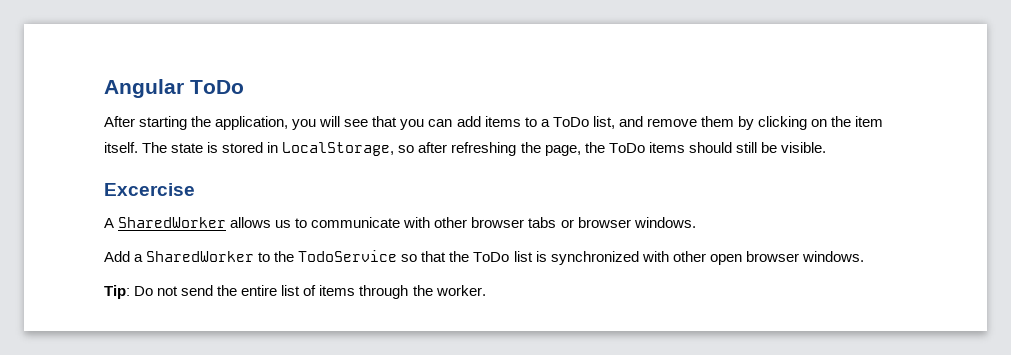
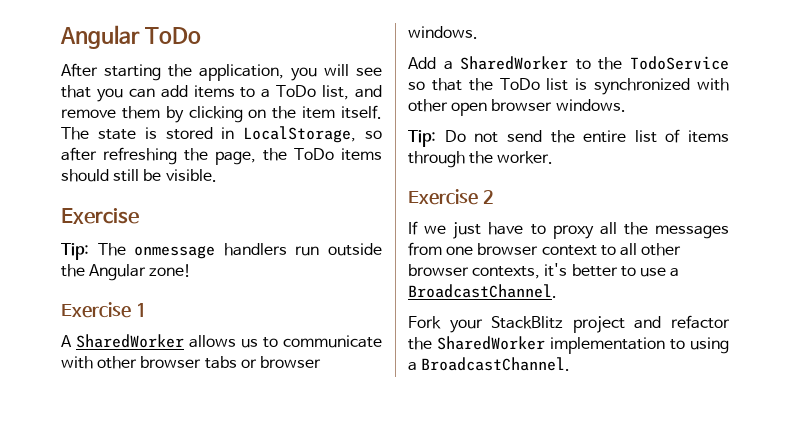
  The state is stored in LocalStorage, so after refreshing the page, the ToDo items should still be visible.
- Excercise
+ Exercise
+ Tip: The onmessage handlers run outside the Angular zone!
+ Exercise 1
+ Exercise 2
+ If we just have to proxy all the messages from one browser context to all other browser contexts, it's better to use a BroadcastChannel.
+ Fork your StackBlitz project and refactor the SharedWorker implementation to using a BroadcastChannel.

